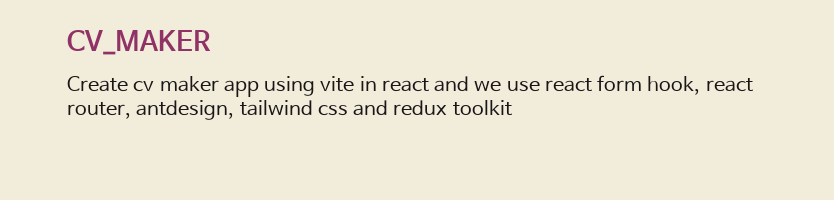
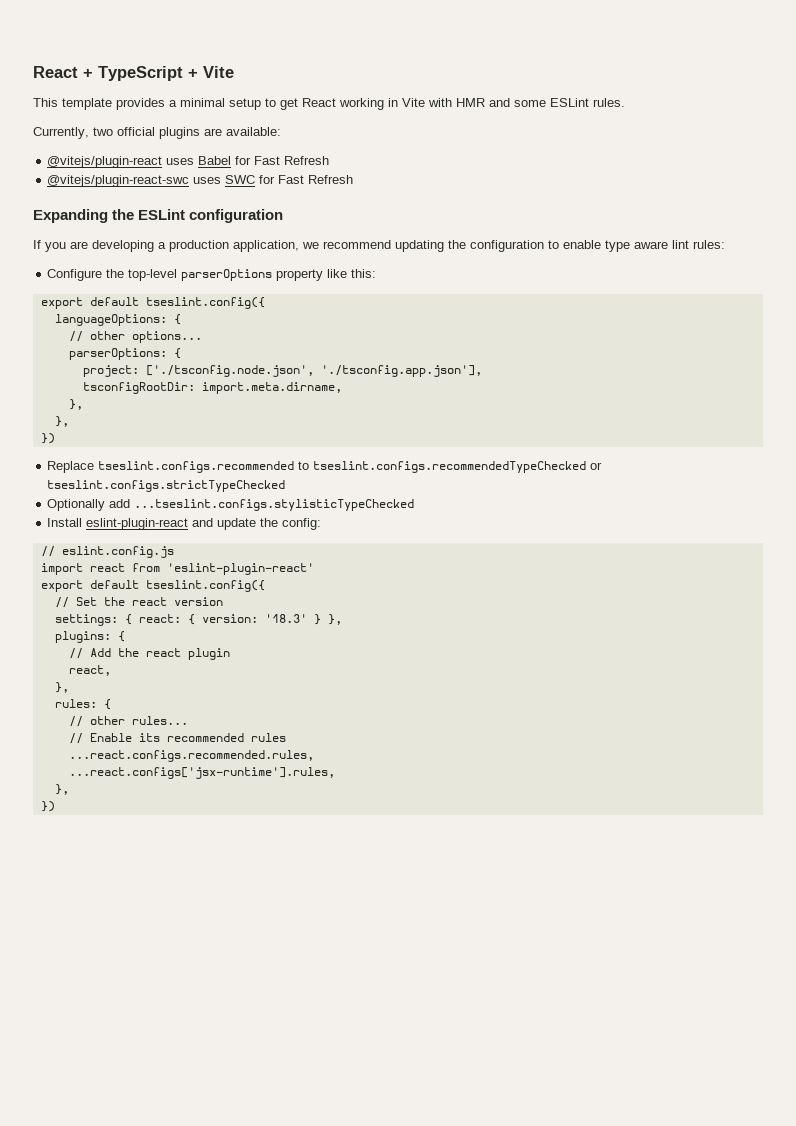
- CV_MAKER
- Create cv maker app using vite in react and we use react form hook, react router, antdesign, tailwind css and redux toolkit
+ React + TypeScript + Vite
+ This template provides a minimal setup to get React working in Vite with HMR and some ESLint rules.
+ Currently, two official plugins are available:
+ @vitejs/plugin-react uses Babel for Fast Refresh
+ @vitejs/plugin-react-swc uses SWC for Fast Refresh
+ Expanding the ESLint configuration
+ If you are developing a production application, we recommend updating the configuration to enable type aware lint rules:
+ Configure the top-level parserOptions property like this:
+ export default tseslint.config({
+ languageOptions: {
+ // other options...
+ parserOptions: {
+ project: ['./tsconfig.node.json', './tsconfig.app.json'],
+ tsconfigRootDir: import.meta.dirname,
+ },
+ },
+ })
+ Replace tseslint.configs.recommended to tseslint.configs.recommendedTypeChecked or tseslint.configs.strictTypeChecked
+ Optionally add ...tseslint.configs.stylisticTypeChecked
+ Install eslint-plugin-react and update the config:
+ // eslint.config.js
+ import react from 'eslint-plugin-react'
+ export default tseslint.config({
+ // Set the react version
+ settings: { react: { version: '18.3' } },
+ plugins: {
+ // Add the react plugin
+ react,
+ },
+ rules: {
+ // other rules...
+ // Enable its recommended rules
+ ...react.configs.recommended.rules,
+ ...react.configs['jsx-runtime'].rules,
+ },
+ })

